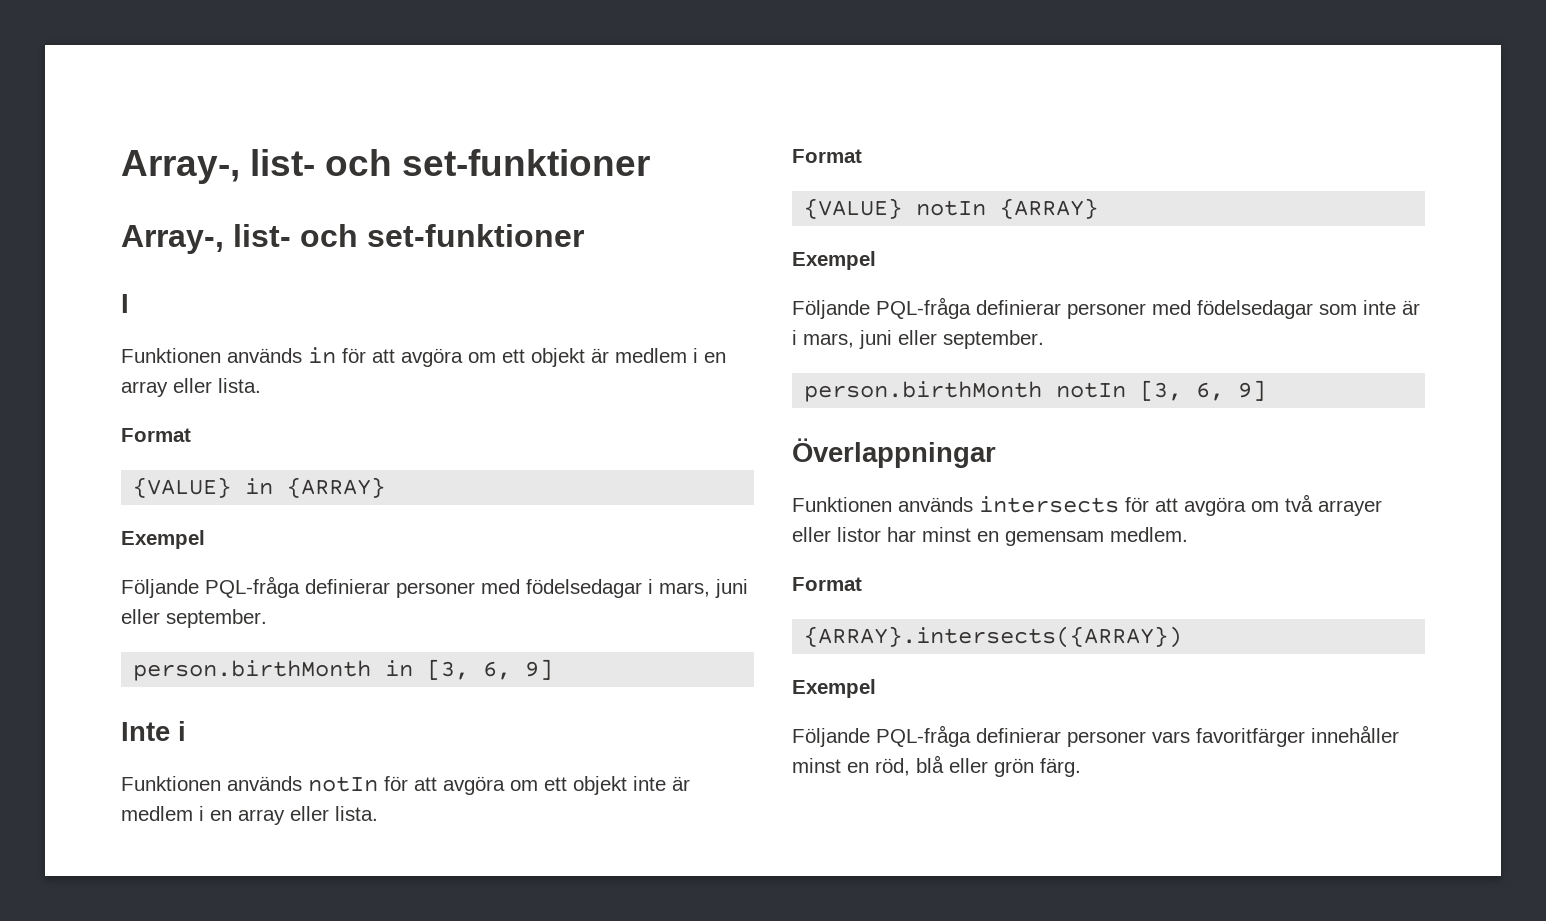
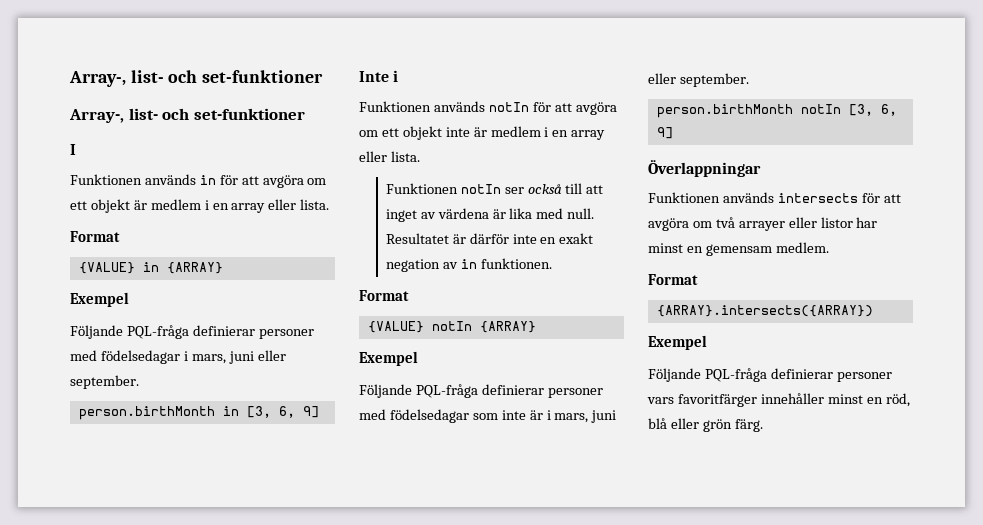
+ Funktionen notIn ser också till att inget av värdena är lika med null. Resultatet är därför inte en exakt negation av in funktionen.

